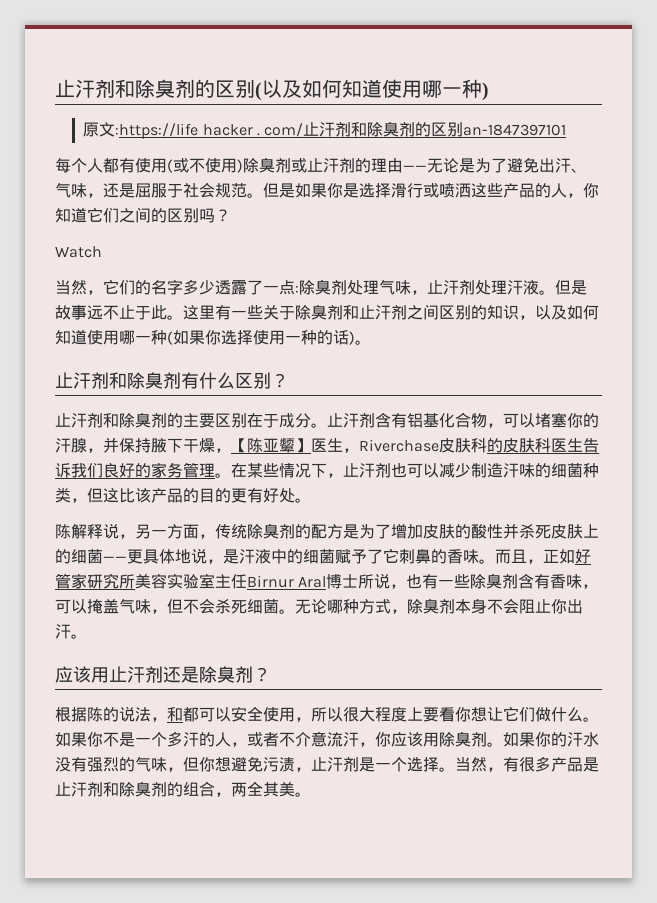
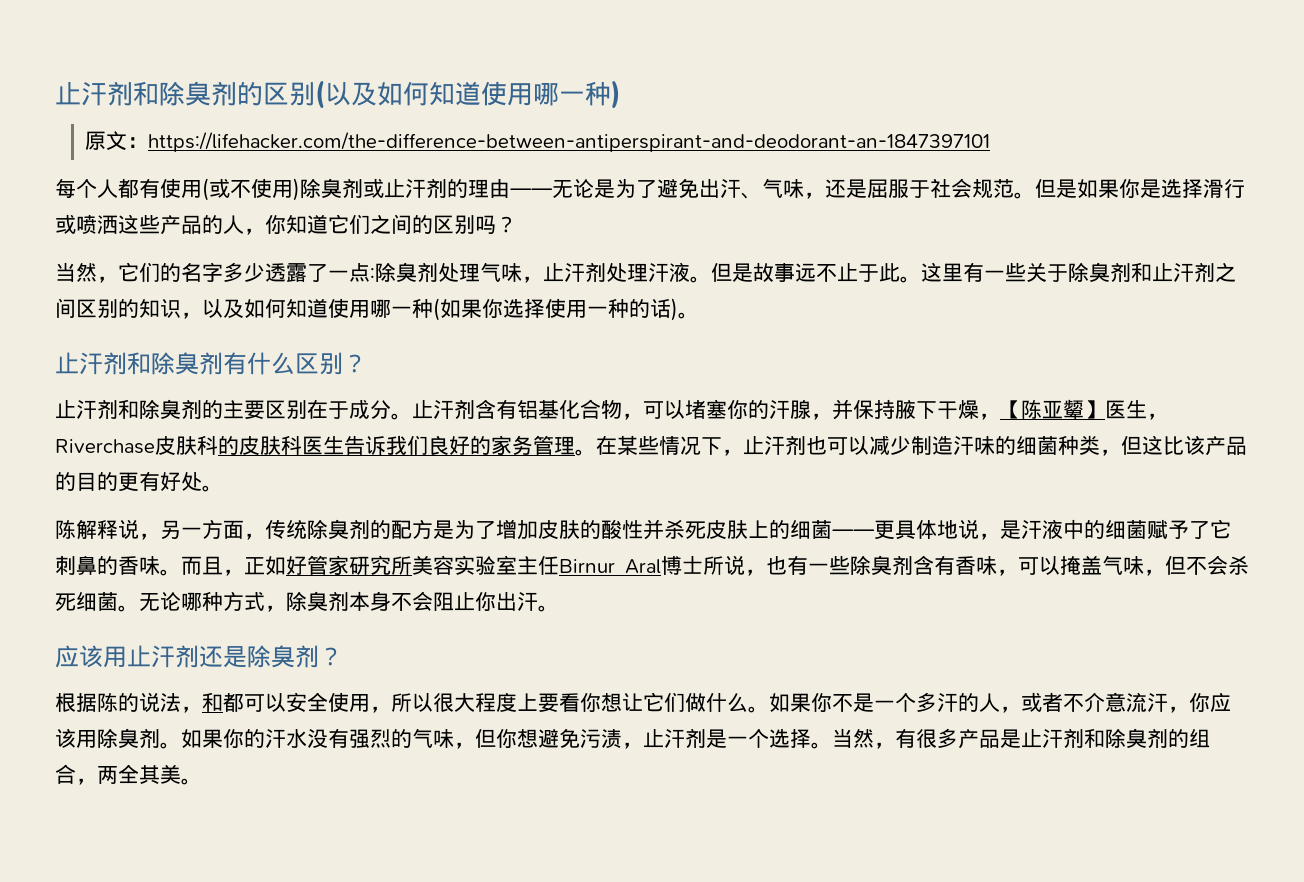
- 原文:https://life hacker . com/止汗剂和除臭剂的区别an-1847397101
+ 原文：https://lifehacker.com/the-difference-between-antiperspirant-and-deodorant-an-1847397101
- Watch

